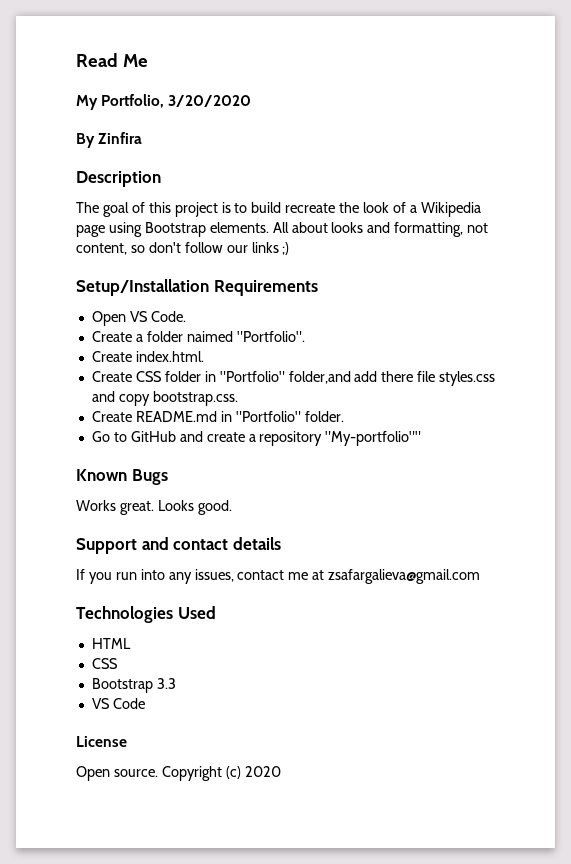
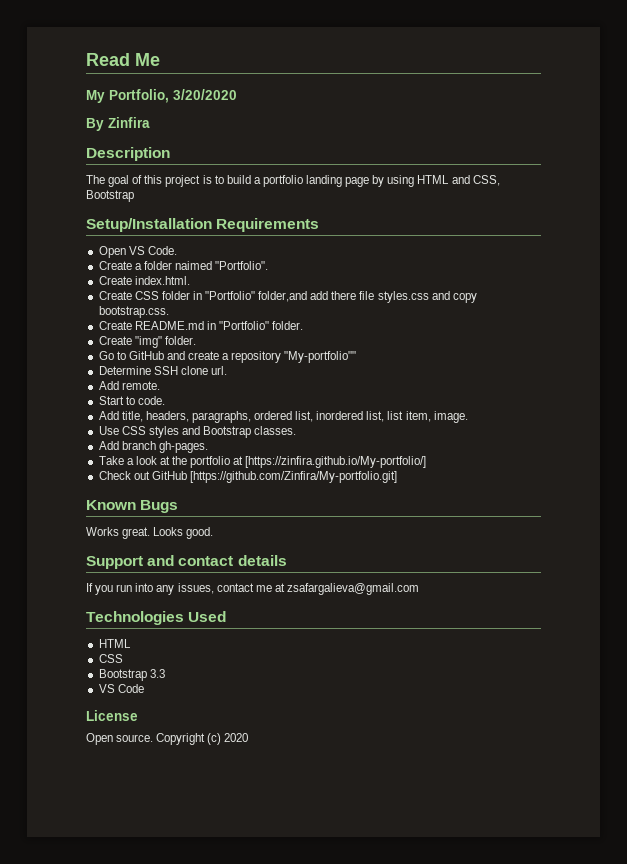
- The goal of this project is to build recreate the look of a Wikipedia page using Bootstrap elements. All about looks and formatting, not content, so don't follow our links ;)
+ The goal of this project is to build a portfolio landing page by using HTML and CSS, Bootstrap
+ Create "img" folder.
+ Determine SSH clone url.
+ Add remote.
+ Start to code.
+ Add title, headers, paragraphs, ordered list, inordered list, list item, image.
+ Use CSS styles and Bootstrap classes.
+ Add branch gh-pages.
+ Take a look at the portfolio at [https://zinfira.github.io/My-portfolio/]
+ Check out GitHub [https://github.com/Zinfira/My-portfolio.git]

